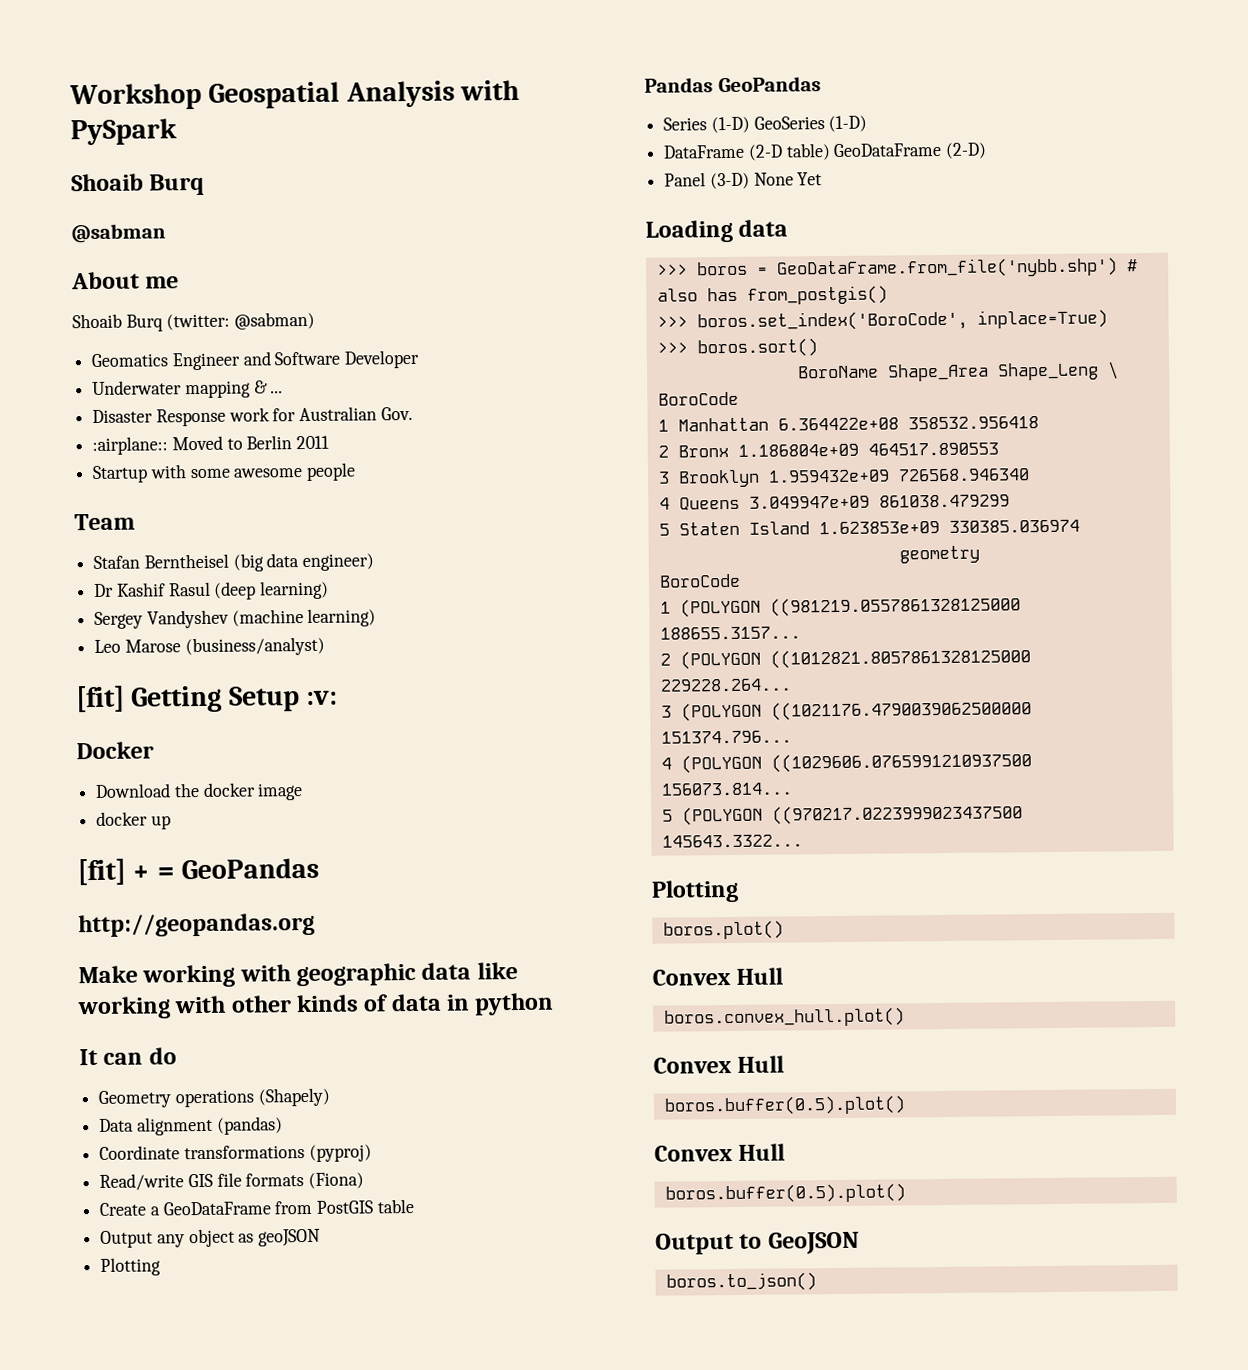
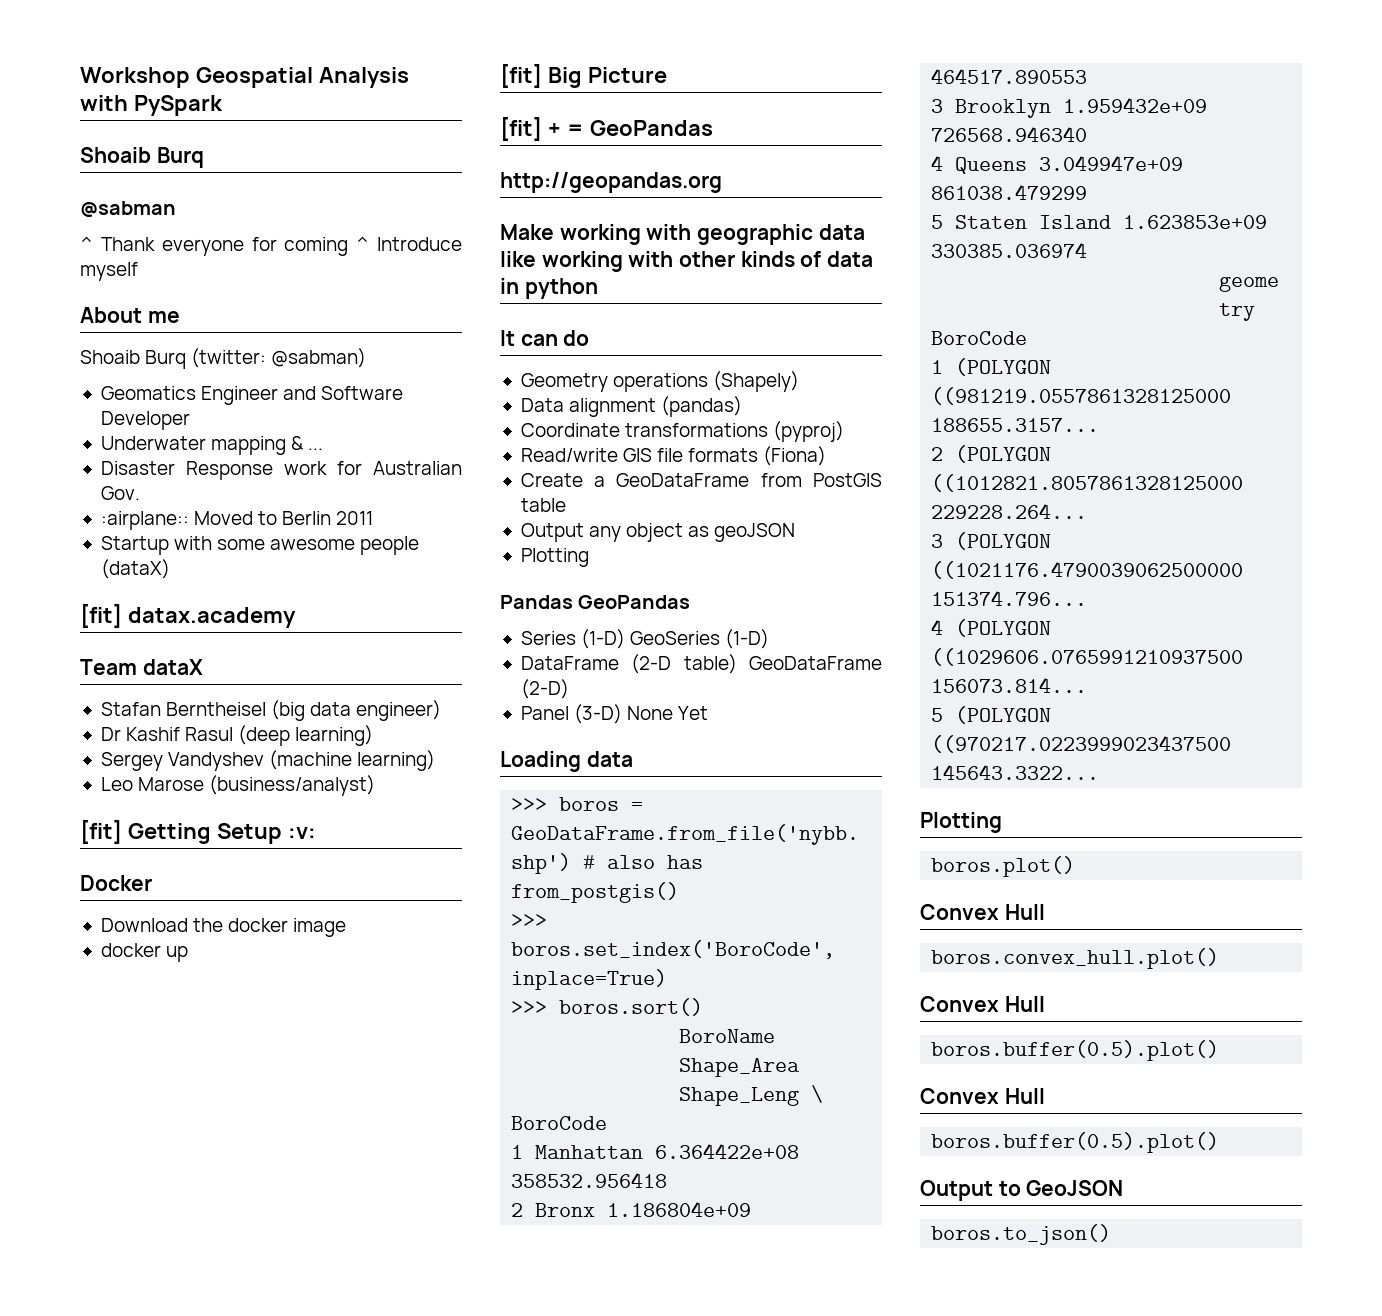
+ ^ Thank everyone for coming ^ Introduce myself
- Startup with some awesome people
+ Startup with some awesome people (dataX)
+ [fit] datax.academy
- Team
+ Team dataX
+ [fit] Big Picture

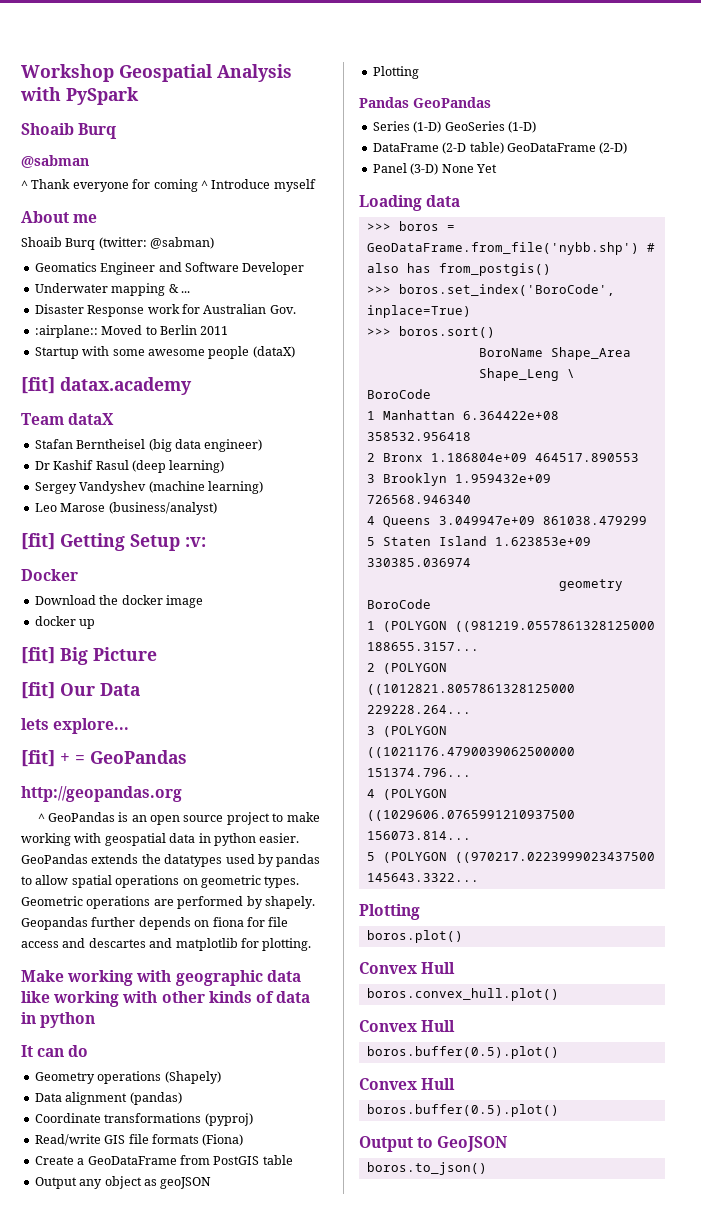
+ [fit] Our Data
+ lets explore...
+ ^ GeoPandas is an open source project to make working with geospatial data in python easier. GeoPandas extends the datatypes used by pandas to allow spatial operations on geometric types. Geometric operations are performed by shapely. Geopandas further depends on fiona for file access and descartes and matplotlib for plotting.

